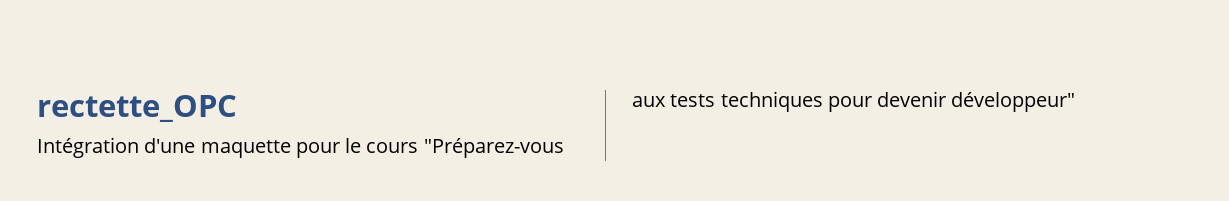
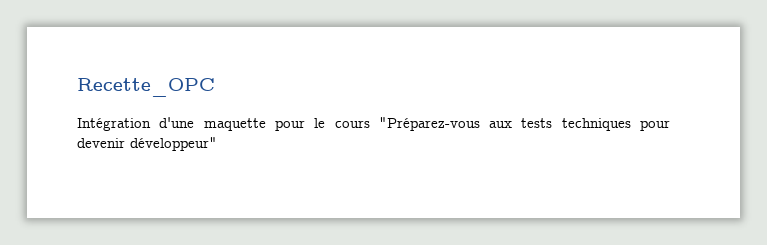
- rectette_OPC
+ Recette_OPC

